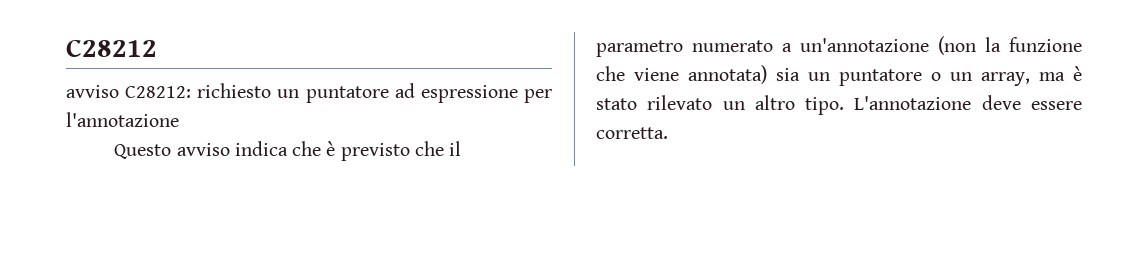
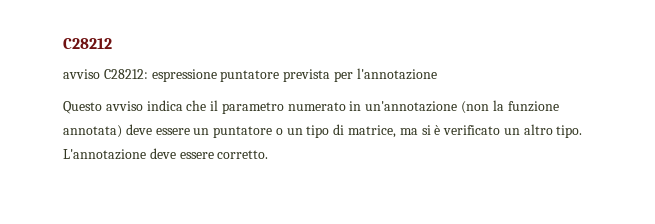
- avviso C28212: richiesto un puntatore ad espressione per l'annotazione
+ avviso C28212: espressione puntatore prevista per l'annotazione
- Questo avviso indica che è previsto che il parametro numerato a un'annotazione (non la funzione che viene annotata) sia un puntatore o un array, ma è stato rilevato un altro tipo.
+ Questo avviso indica che il parametro numerato in un'annotazione (non la funzione annotata) deve essere un puntatore o un tipo di matrice, ma si è verificato un altro tipo.
- L'annotazione deve essere corretta.
+ L'annotazione deve essere corretto.

